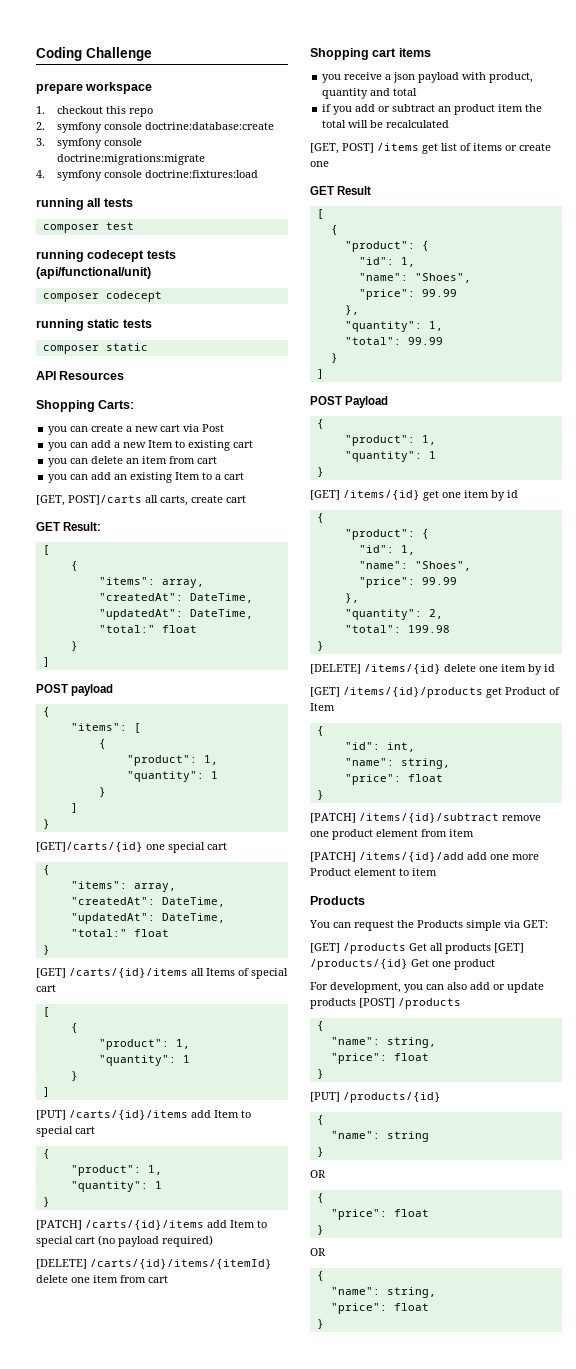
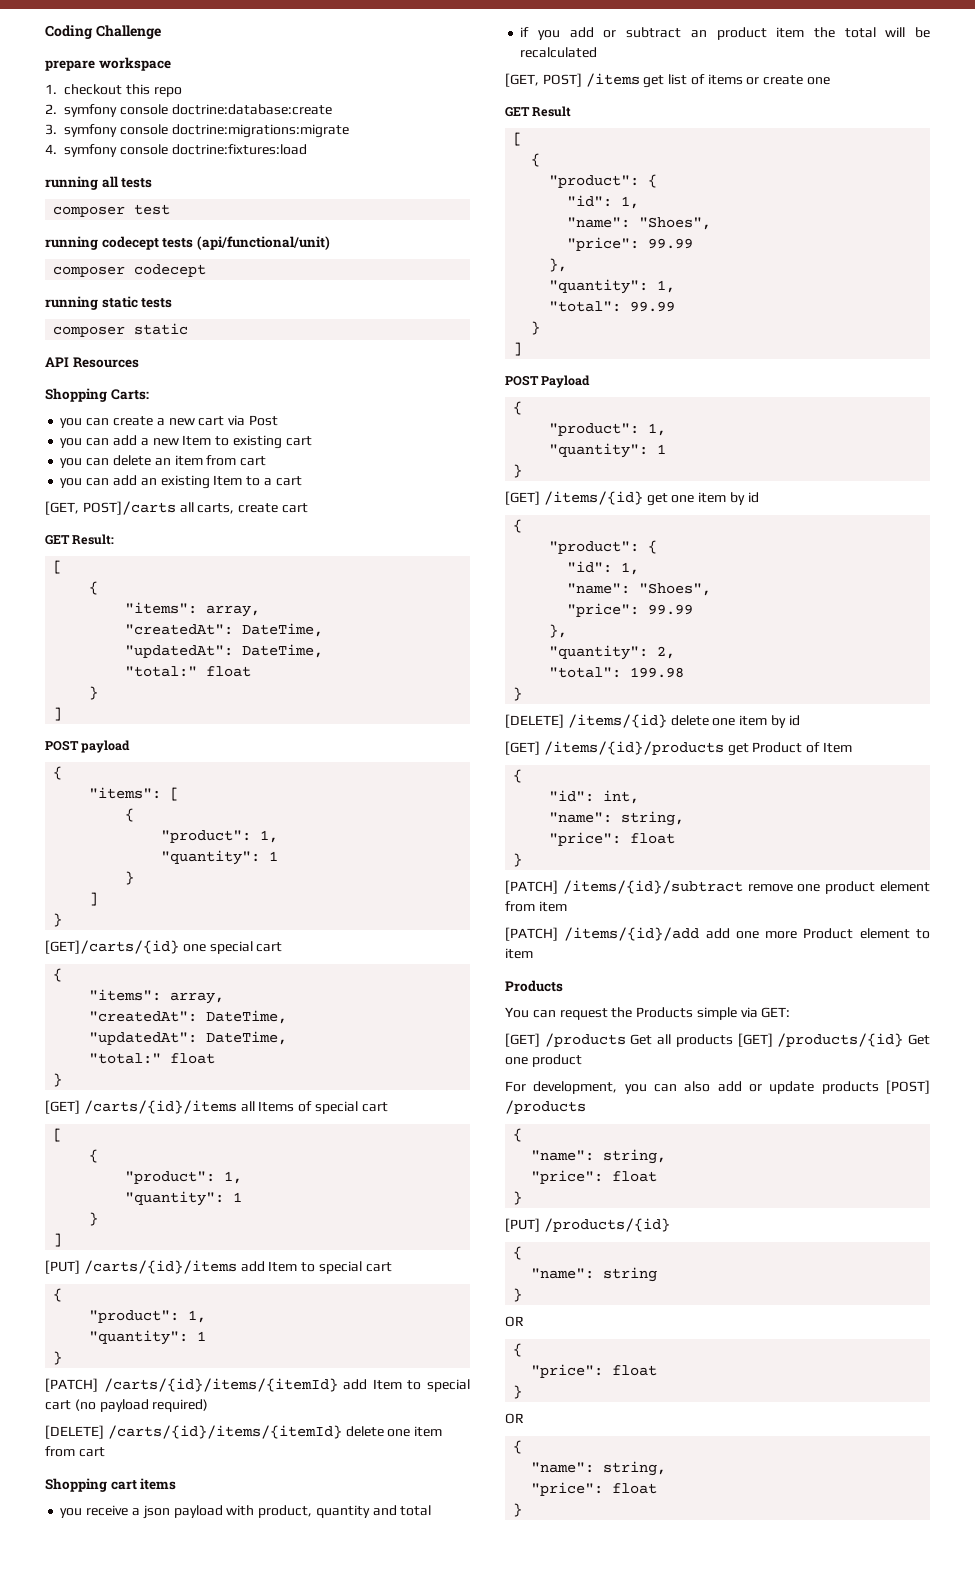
- [PATCH] /carts/{id}/items add Item to special cart (no payload required)
+ [PATCH] /carts/{id}/items/{itemId} add Item to special cart (no payload required)

